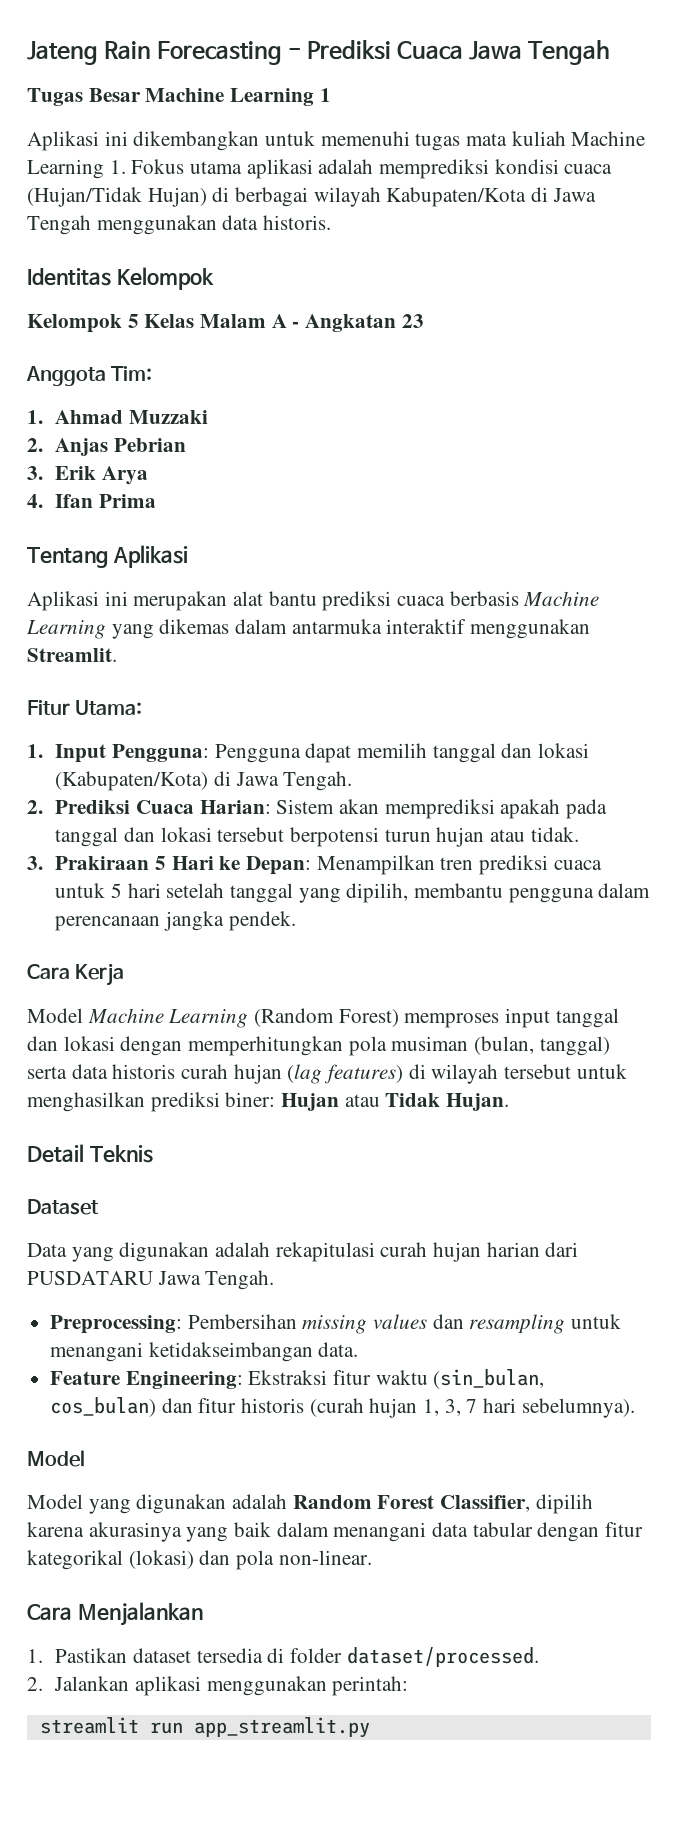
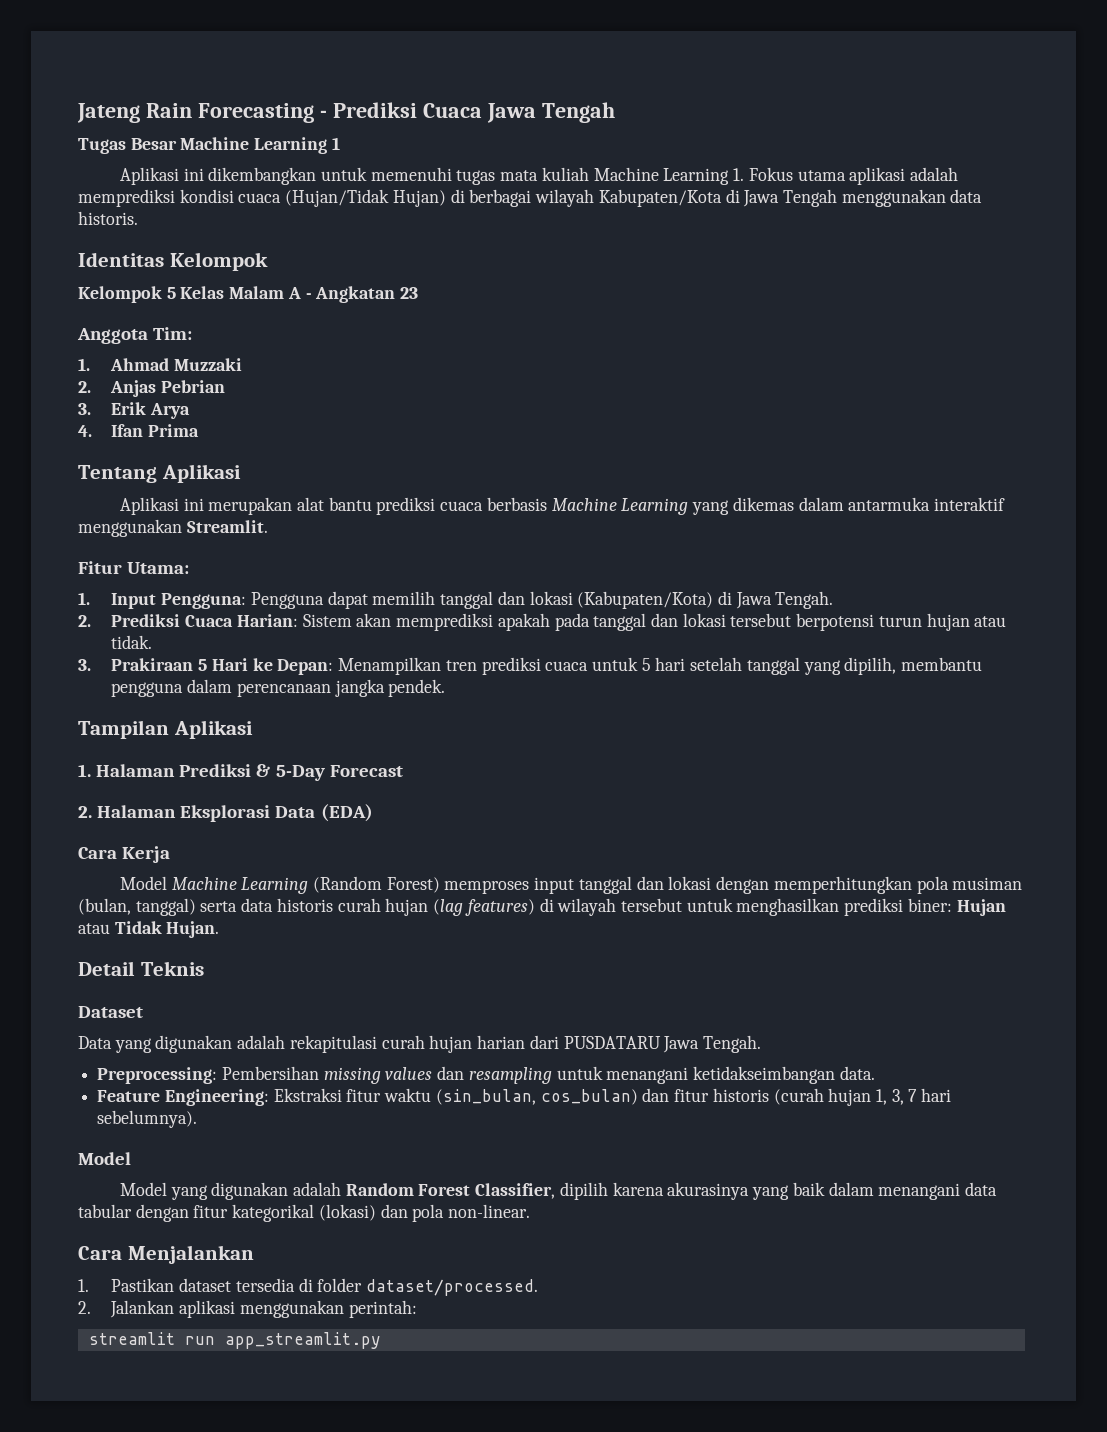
+ Tampilan Aplikasi
+ 1. Halaman Prediksi & 5-Day Forecast
+ 2. Halaman Eksplorasi Data (EDA)

